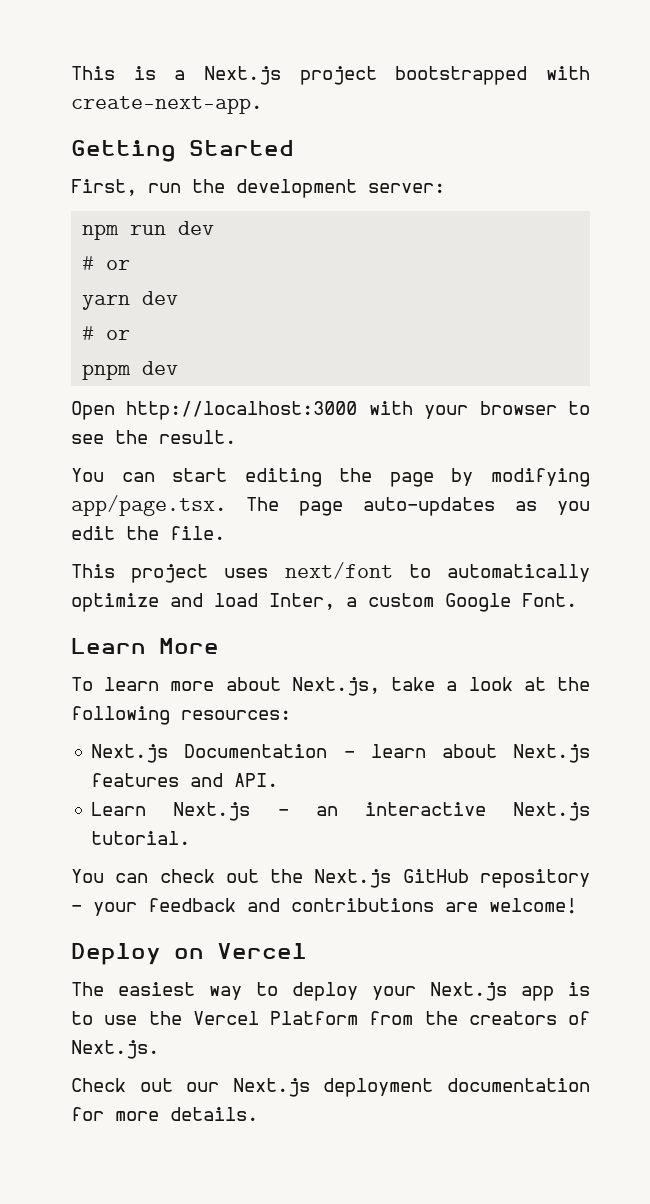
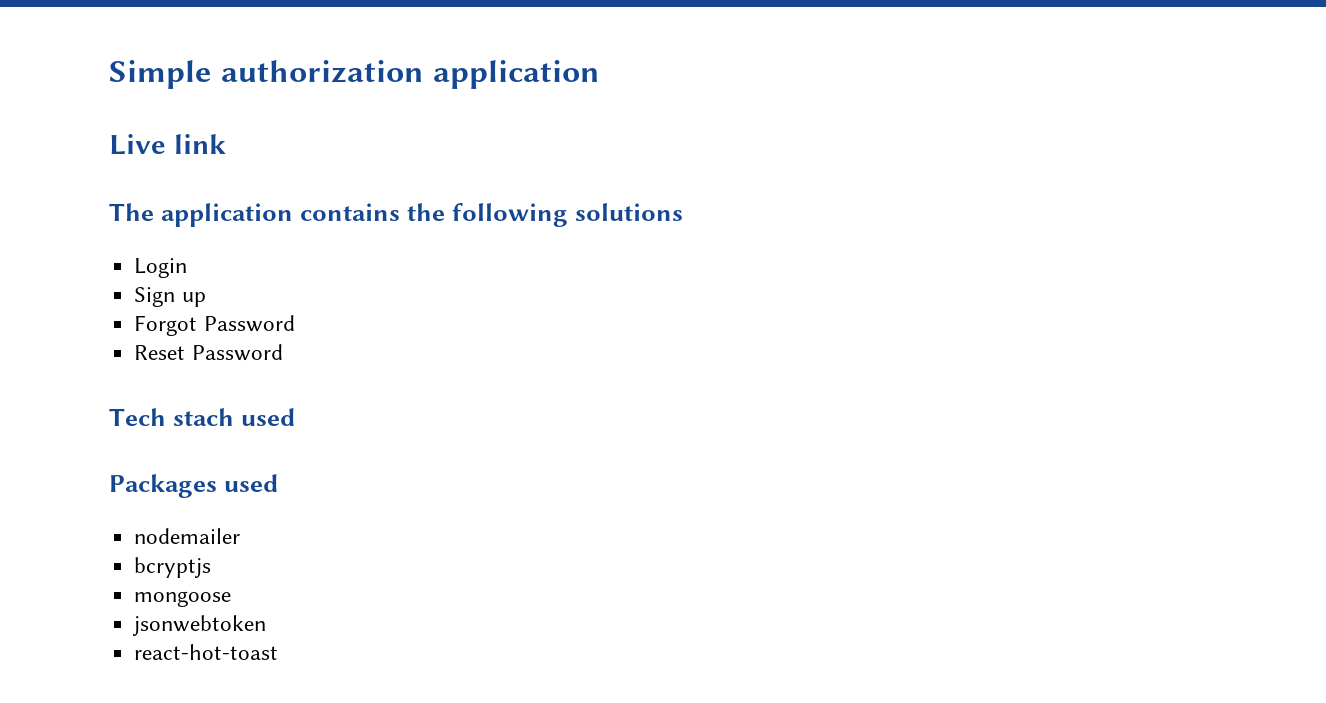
- This is a Next.js project bootstrapped with create-next-app.
- Getting Started
- First, run the development server:
- npm run dev
- # or
- yarn dev
- # or
- pnpm dev
- Open http://localhost:3000 with your browser to see the result.
- You can start editing the page by modifying app/page.tsx. The page auto-updates as you edit the file.
- This project uses next/font to automatically optimize and load Inter, a custom Google Font.
- Learn More
- To learn more about Next.js, take a look at the following resources:
- Next.js Documentation - learn about Next.js features and API.
- Learn Next.js - an interactive Next.js tutorial.
- You can check out the Next.js GitHub repository - your feedback and contributions are welcome!
- Deploy on Vercel
- The easiest way to deploy your Next.js app is to use the Vercel Platform from the creators of Next.js.
- Check out our Next.js deployment documentation for more details.
+ Simple authorization application
+ Live link
+ The application contains the following solutions
+ Login
+ Sign up
+ Forgot Password
+ Reset Password
+ Tech stach used
+ Packages used
+ nodemailer
+ bcryptjs
+ mongoose
+ jsonwebtoken
+ react-hot-toast

